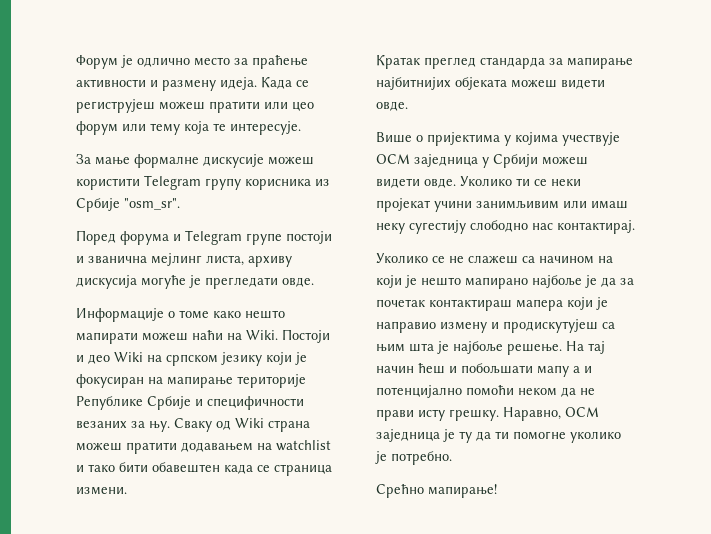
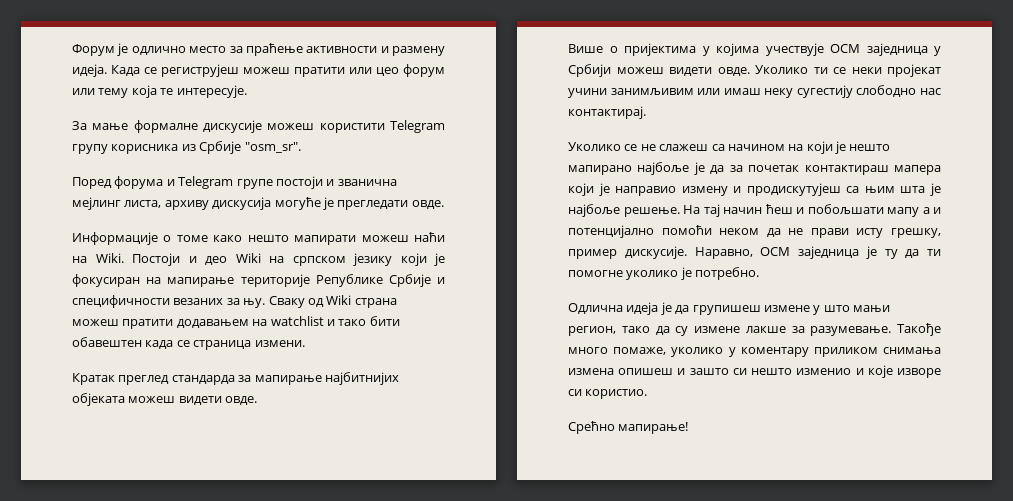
- На тај начин ћеш и побољшати мапу а и потенцијално помоћи неком да не прави исту грешку.
+ На тај начин ћеш и побољшати мапу а и потенцијално помоћи неком да не прави исту грешку, пример дискусије.
+ Одлична идеја је да групишеш измене у што мањи регион, тако да су измене лакше за разумевање. Такође много помаже, уколико у коментару приликом снимања измена опишеш и зашто си нешто изменио и које изворе си користио.

